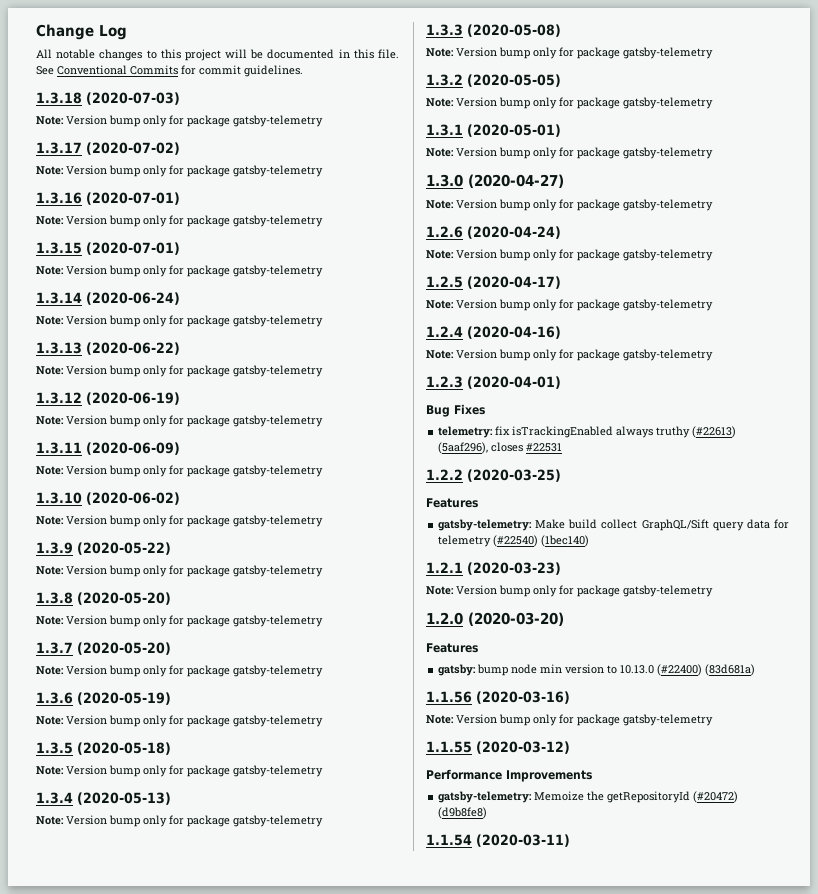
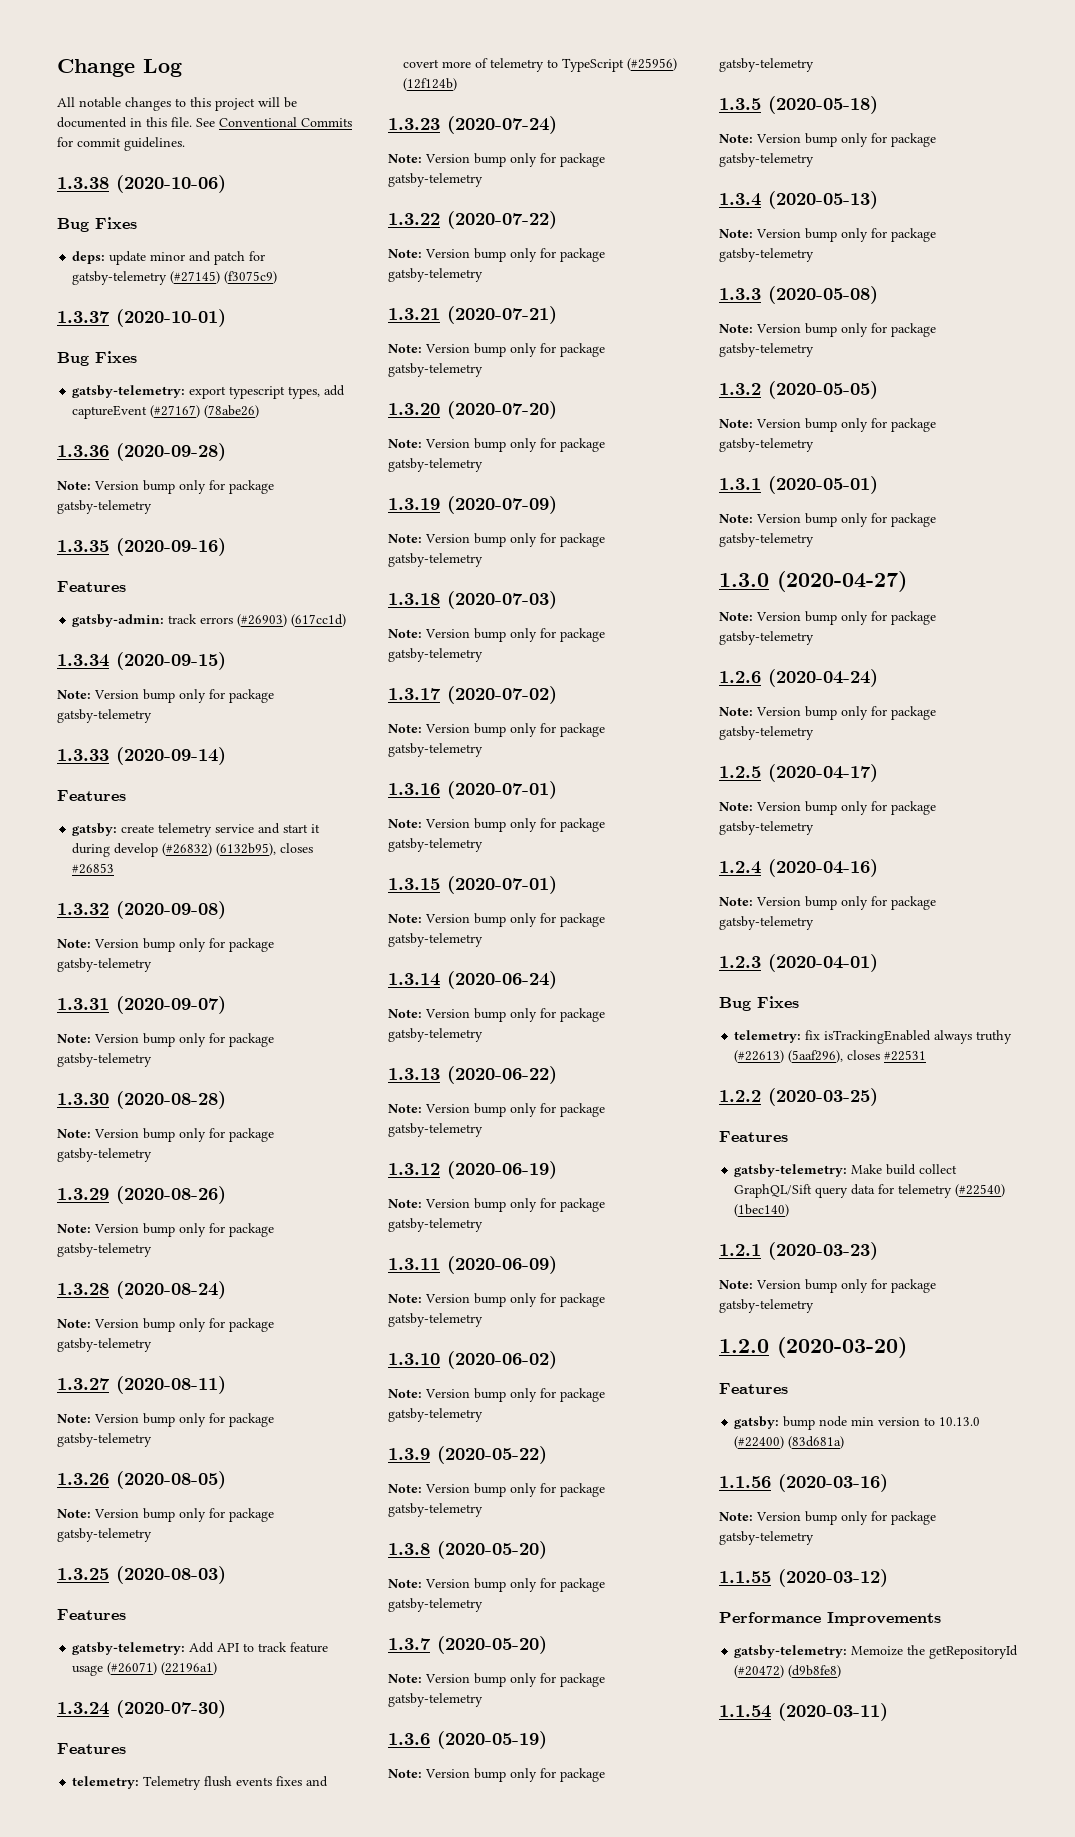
+ 1.3.38 (2020-10-06)
+ Bug Fixes
+ deps: update minor and patch for gatsby-telemetry (#27145) (f3075c9)
+ 1.3.37 (2020-10-01)
+ Bug Fixes
+ gatsby-telemetry: export typescript types, add captureEvent (#27167) (78abe26)
+ 1.3.36 (2020-09-28)
+ Note: Version bump only for package gatsby-telemetry
+ 1.3.35 (2020-09-16)
+ Features
+ gatsby-admin: track errors (#26903) (617cc1d)
+ 1.3.34 (2020-09-15)
+ Note: Version bump only for package gatsby-telemetry
+ 1.3.33 (2020-09-14)
+ Features
+ gatsby: create telemetry service and start it during develop (#26832) (6132b95), closes #26853
+ 1.3.32 (2020-09-08)
+ Note: Version bump only for package gatsby-telemetry
+ 1.3.31 (2020-09-07)
+ Note: Version bump only for package gatsby-telemetry
+ 1.3.30 (2020-08-28)
+ Note: Version bump only for package gatsby-telemetry
+ 1.3.29 (2020-08-26)
+ Note: Version bump only for package gatsby-telemetry
+ 1.3.28 (2020-08-24)
+ Note: Version bump only for package gatsby-telemetry
+ 1.3.27 (2020-08-11)
+ Note: Version bump only for package gatsby-telemetry
+ 1.3.26 (2020-08-05)
+ Note: Version bump only for package gatsby-telemetry
+ 1.3.25 (2020-08-03)
+ Features
+ gatsby-telemetry: Add API to track feature usage (#26071) (22196a1)
+ 1.3.24 (2020-07-30)
+ Features
+ telemetry: Telemetry flush events fixes and covert more of telemetry to TypeScript (#25956) (12f124b)
+ 1.3.23 (2020-07-24)
+ Note: Version bump only for package gatsby-telemetry
+ 1.3.22 (2020-07-22)
+ Note: Version bump only for package gatsby-telemetry
+ 1.3.21 (2020-07-21)
+ Note: Version bump only for package gatsby-telemetry
+ 1.3.20 (2020-07-20)
+ Note: Version bump only for package gatsby-telemetry
+ 1.3.19 (2020-07-09)
+ Note: Version bump only for package gatsby-telemetry

